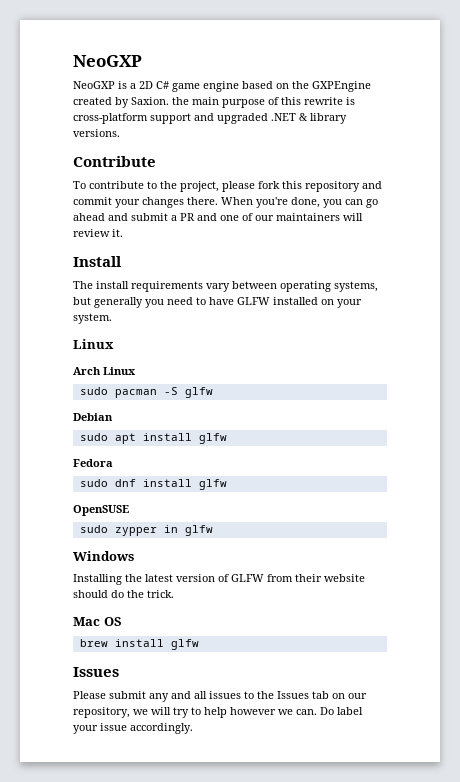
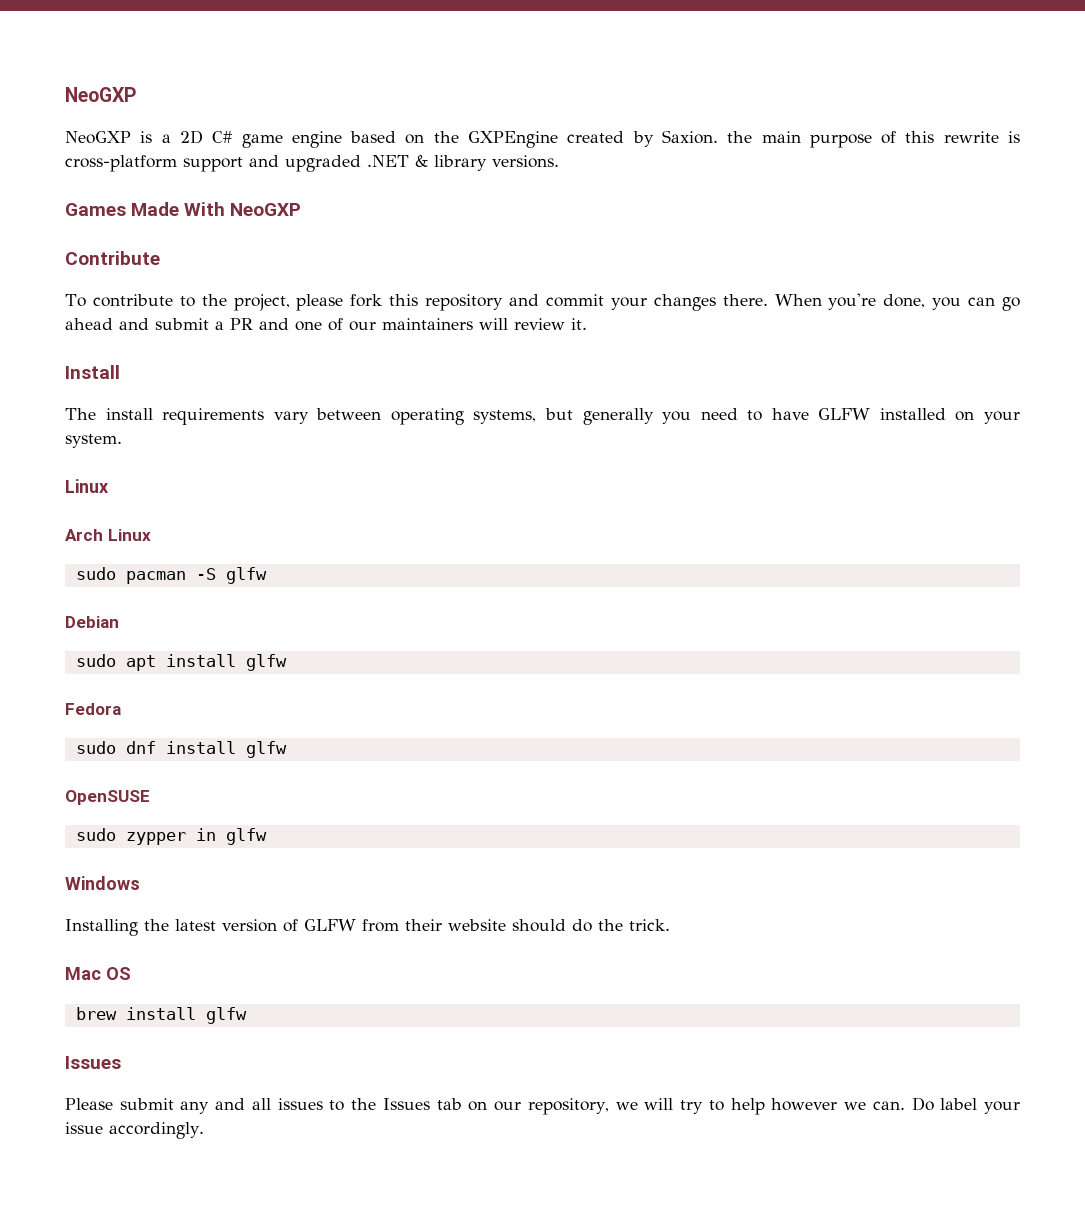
+ Games Made With NeoGXP

